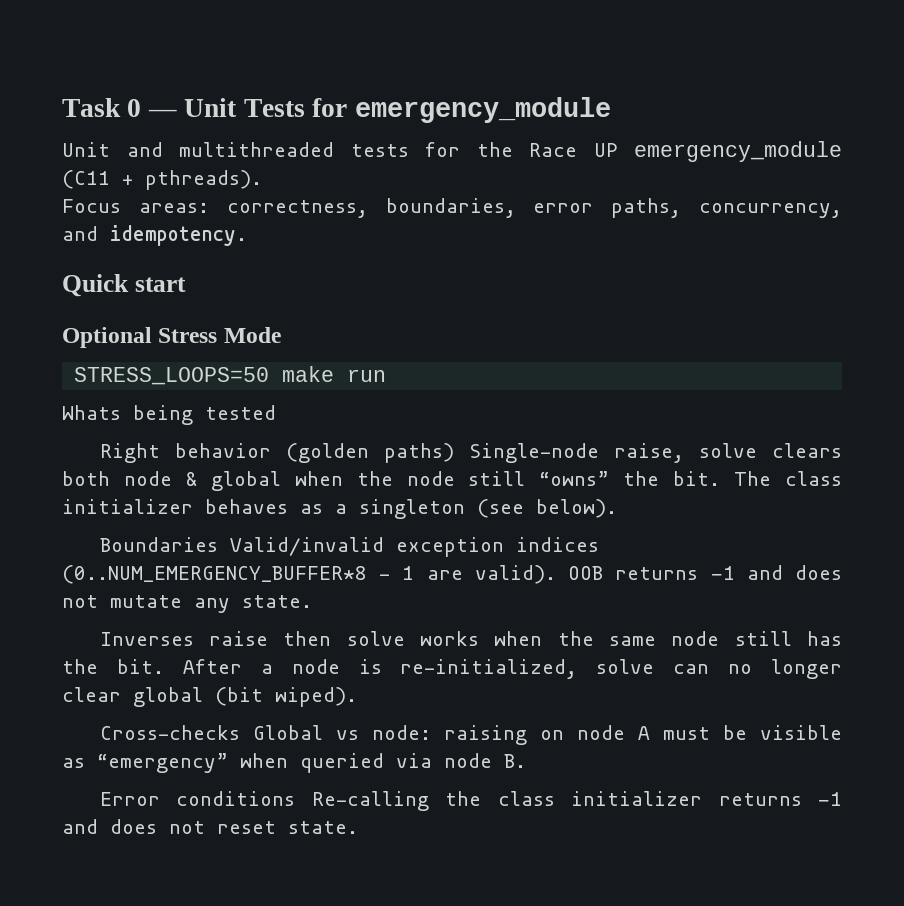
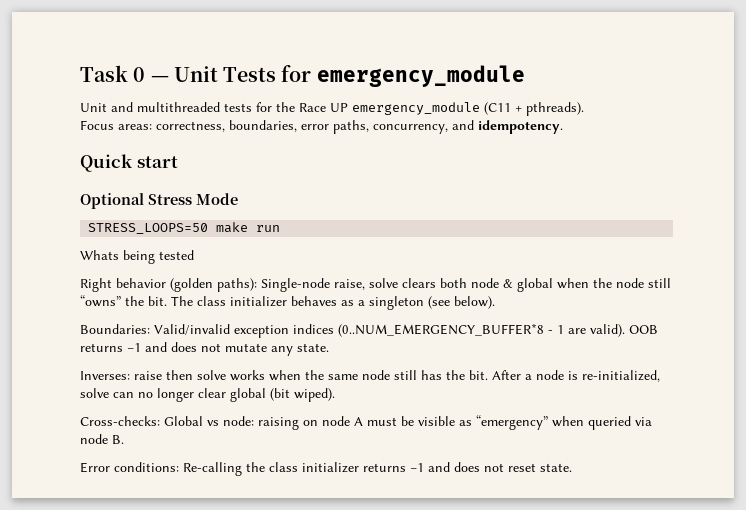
- Right behavior (golden paths) Single-node raise, solve clears both node & global when the node still “owns” the bit.
+ Right behavior (golden paths): Single-node raise, solve clears both node & global when the node still “owns” the bit.
- Boundaries Valid/invalid exception indices (0..NUM_EMERGENCY_BUFFER*8 - 1 are valid).
+ Boundaries: Valid/invalid exception indices (0..NUM_EMERGENCY_BUFFER*8 - 1 are valid).
- Inverses raise then solve works when the same node still has the bit.
+ Inverses: raise then solve works when the same node still has the bit.
- Cross-checks Global vs node: raising on node A must be visible as “emergency” when queried via node B.
+ Cross-checks: Global vs node: raising on node A must be visible as “emergency” when queried via node B.
- Error conditions Re-calling the class initializer returns −1 and does not reset state.
+ Error conditions: Re-calling the class initializer returns −1 and does not reset state.

